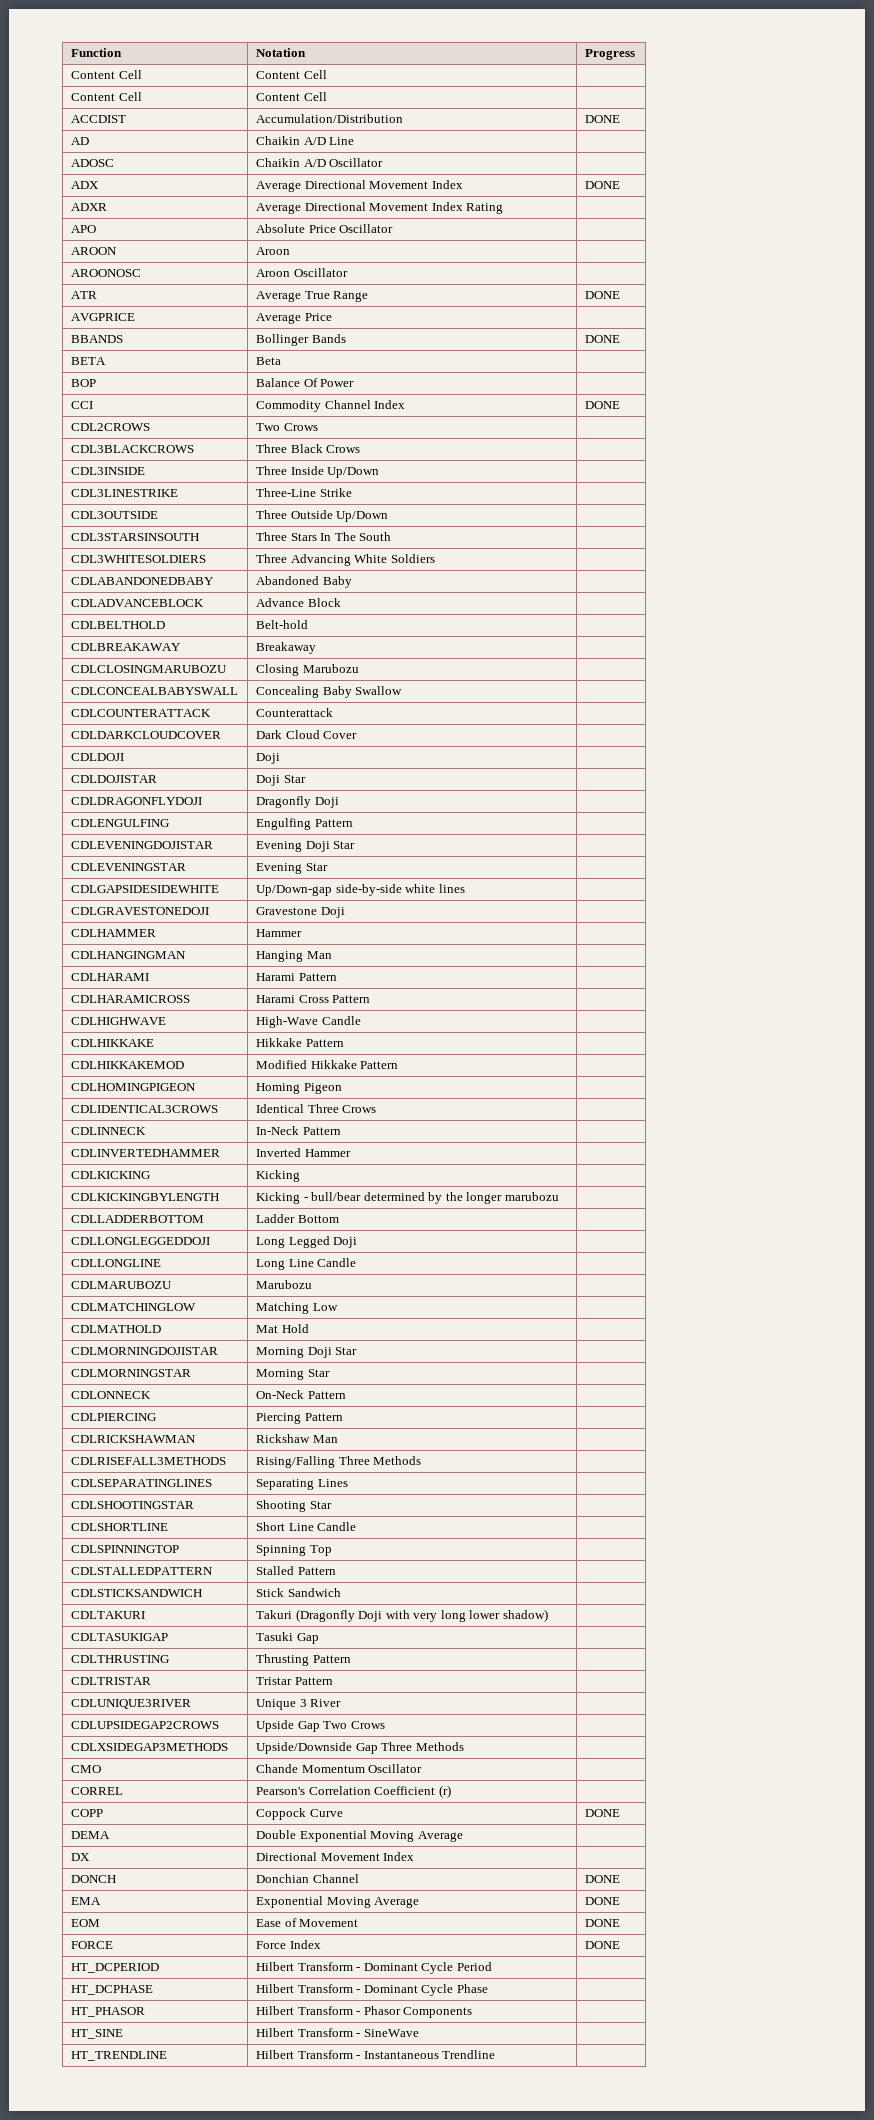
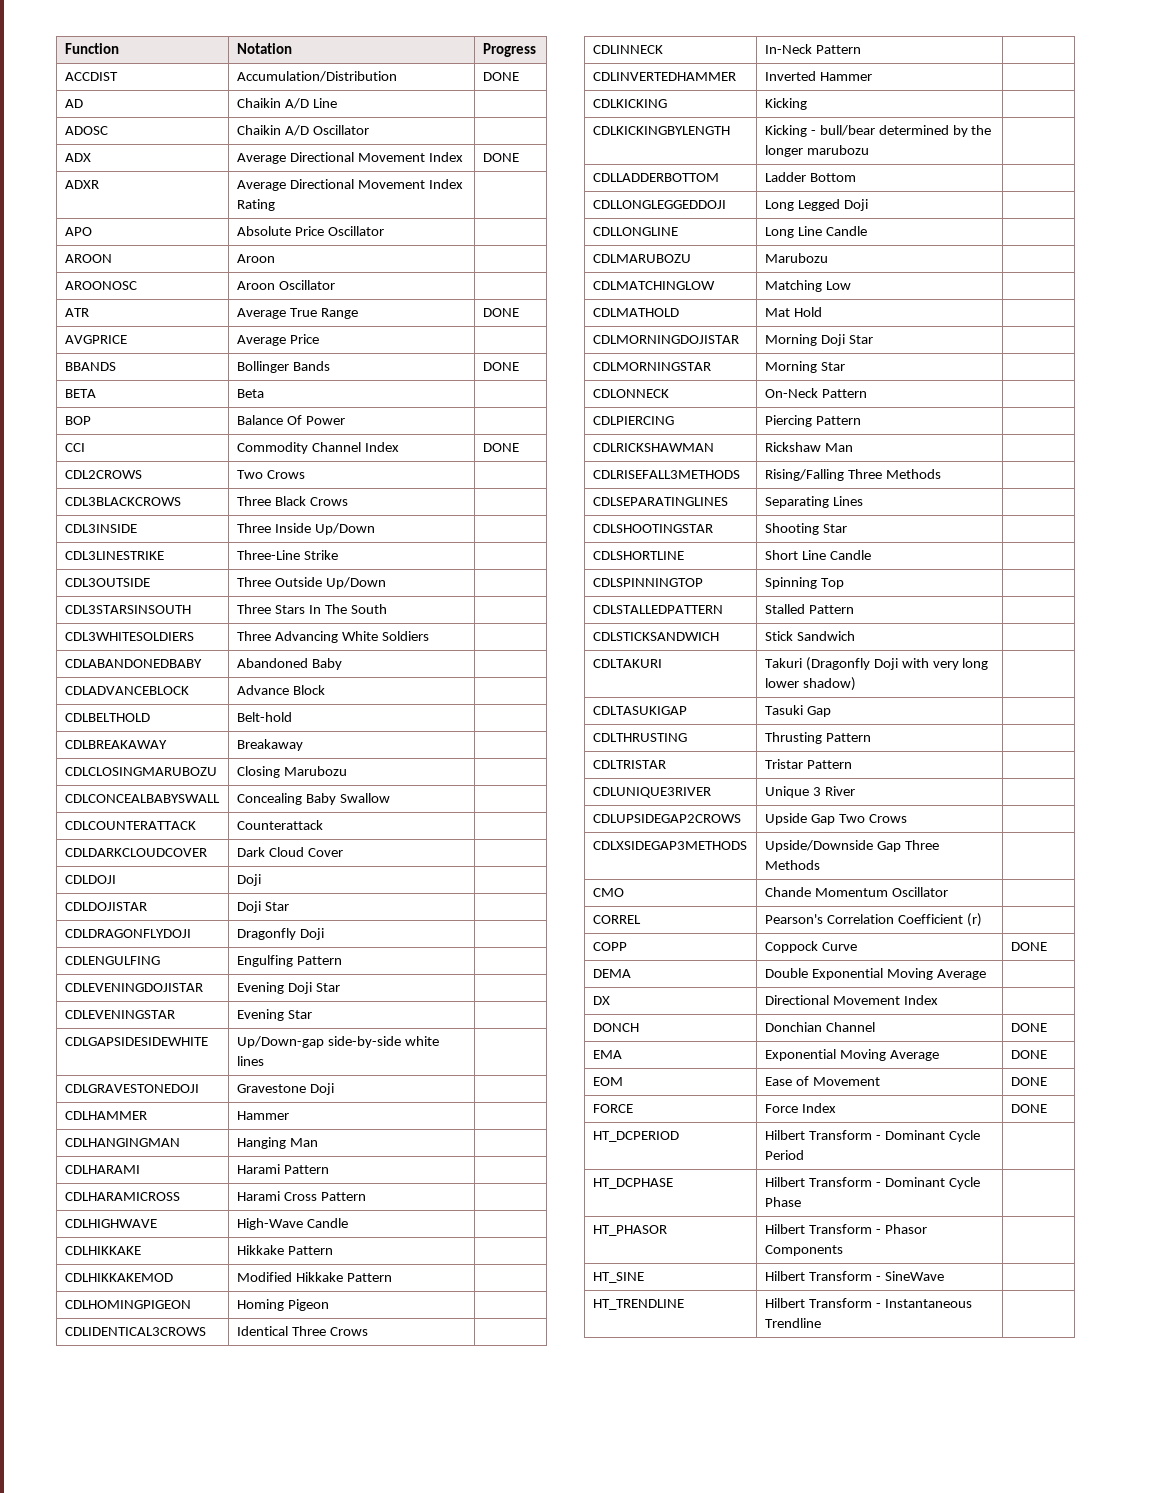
  Function | Notation | Progress
- Content Cell | Content Cell |
- Content Cell | Content Cell |

